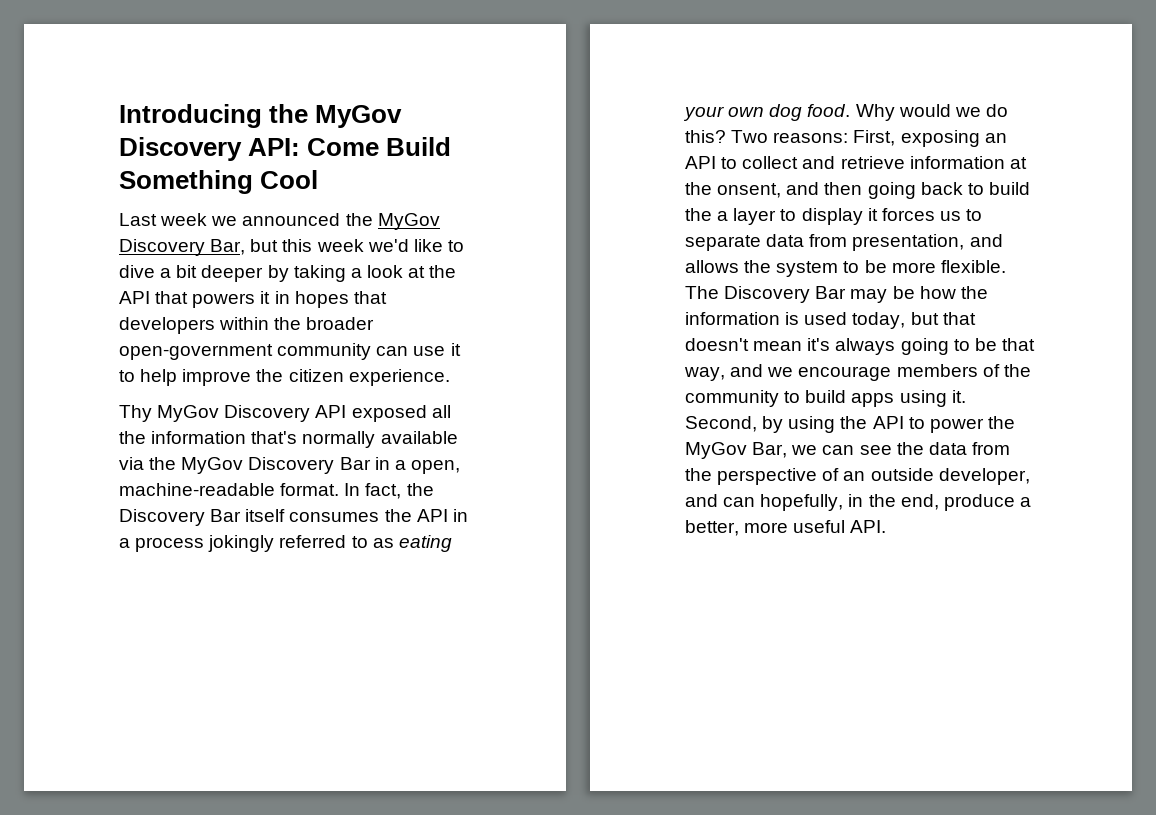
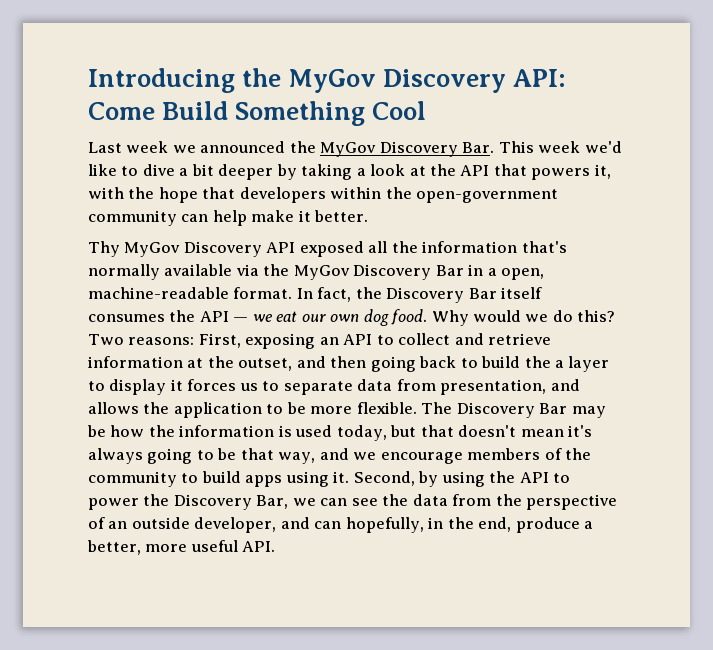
- Last week we announced the MyGov Discovery Bar, but this week we'd like to dive a bit deeper by taking a look at the API that powers it in hopes that developers within the broader open-government community can use it to help improve the citizen experience.
+ Last week we announced the MyGov Discovery Bar. This week we'd like to dive a bit deeper by taking a look at the API that powers it, with the hope that developers within the open-government community can help make it better.
- In fact, the Discovery Bar itself consumes the API in a process jokingly referred to as eating your own dog food.
+ In fact, the Discovery Bar itself consumes the API — we eat our own dog food.
- Two reasons: First, exposing an API to collect and retrieve information at the onsent, and then going back to build the a layer to display it forces us to separate data from presentation, and allows the system to be more flexible.
+ Two reasons: First, exposing an API to collect and retrieve information at the outset, and then going back to build the a layer to display it forces us to separate data from presentation, and allows the application to be more flexible.
- Second, by using the API to power the MyGov Bar, we can see the data from the perspective of an outside developer, and can hopefully, in the end, produce a better, more useful API.
+ Second, by using the API to power the Discovery Bar, we can see the data from the perspective of an outside developer, and can hopefully, in the end, produce a better, more useful API.

